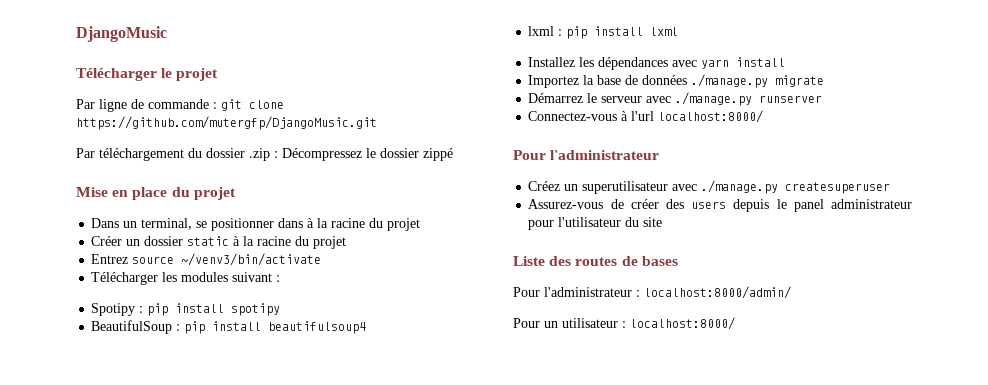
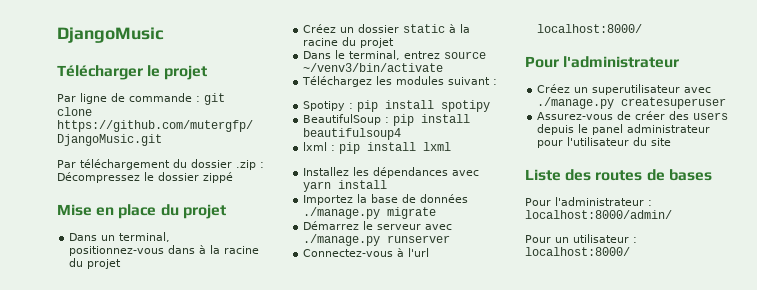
- Dans un terminal, se positionner dans à la racine du projet
+ Dans un terminal, positionnez-vous dans à la racine du projet
- Créer un dossier static à la racine du projet
+ Créez un dossier static à la racine du projet
- Entrez source ~/venv3/bin/activate
+ Dans le terminal, entrez source ~/venv3/bin/activate
- Télécharger les modules suivant :
+ Téléchargez les modules suivant :

